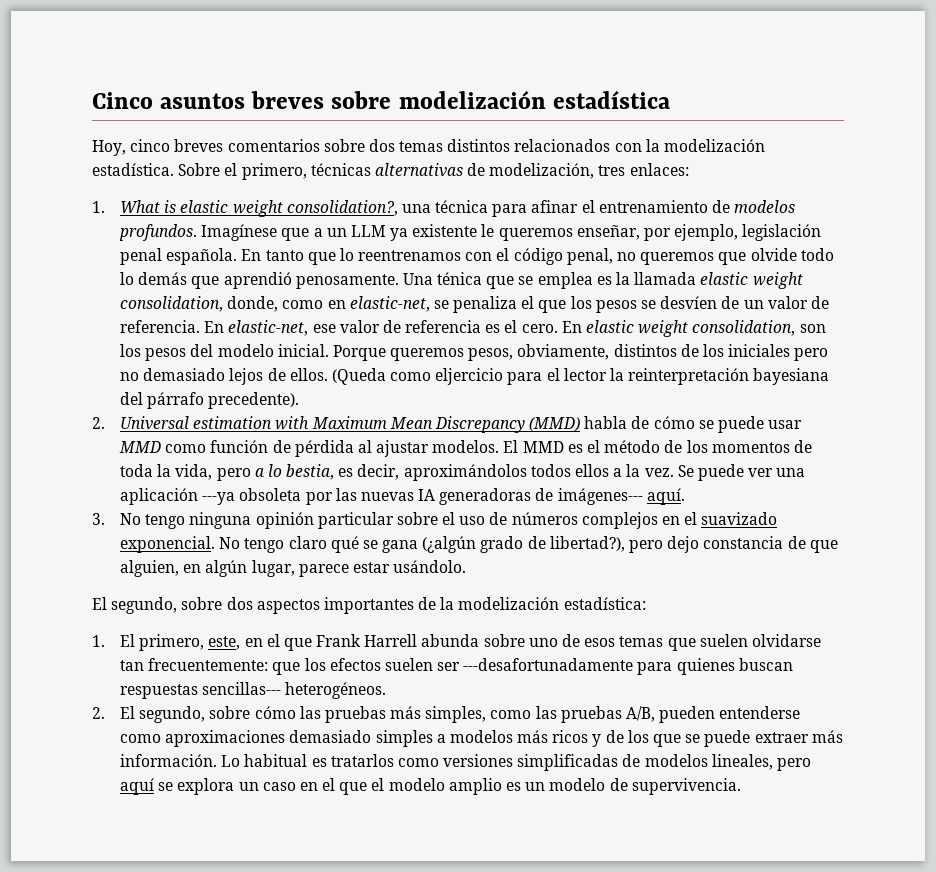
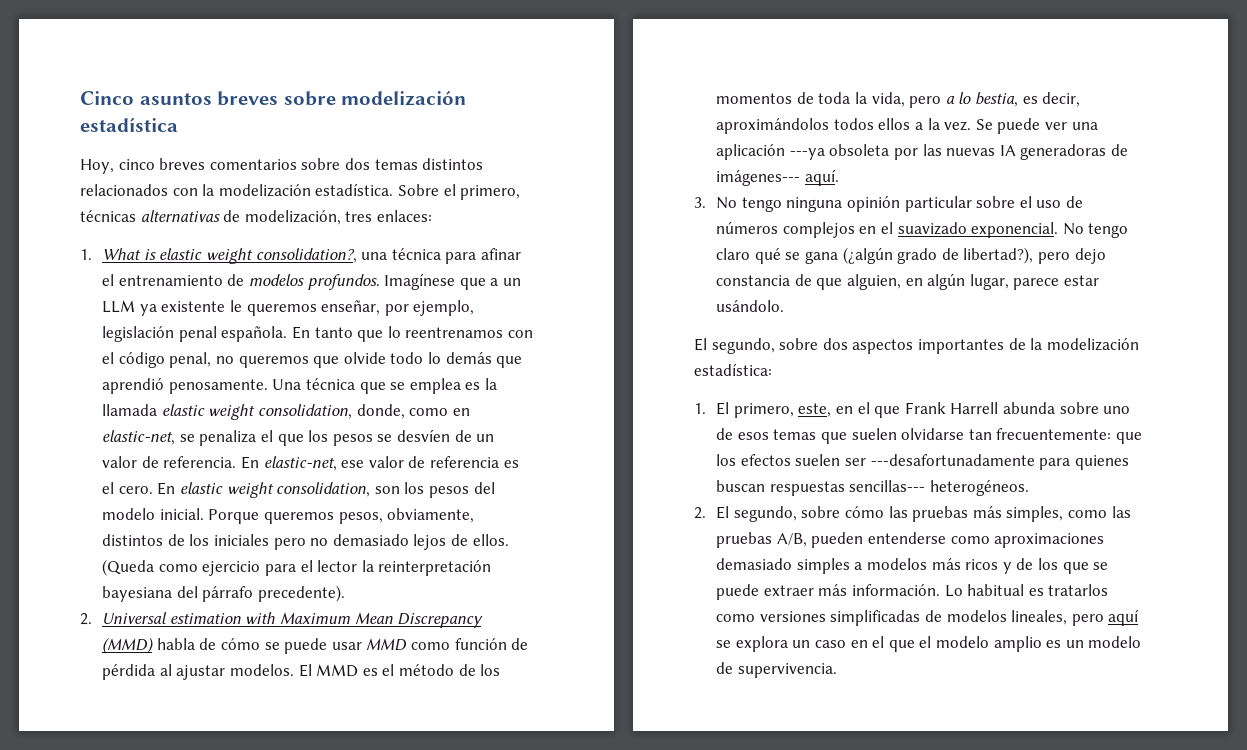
- Una ténica que se emplea es la llamada elastic weight consolidation, donde, como en elastic-net, se penaliza el que los pesos se desvíen de un valor de referencia.
+ Una técnica que se emplea es la llamada elastic weight consolidation, donde, como en elastic-net, se penaliza el que los pesos se desvíen de un valor de referencia.
- (Queda como eljercicio para el lector la reinterpretación bayesiana del párrafo precedente).
+ (Queda como ejercicio para el lector la reinterpretación bayesiana del párrafo precedente).

